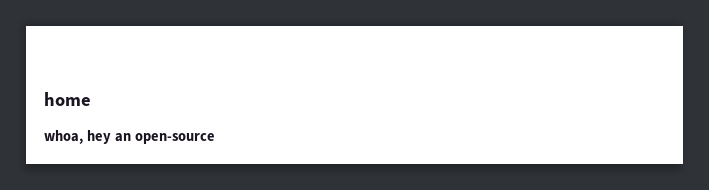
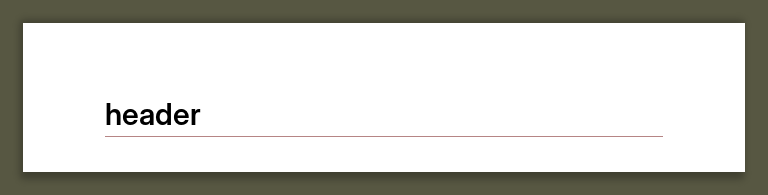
- home
- whoa, hey an open-source
+ header

